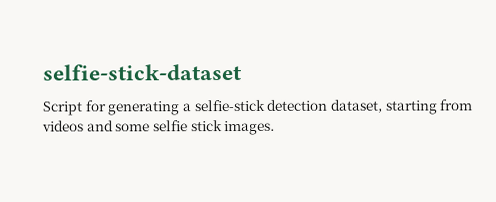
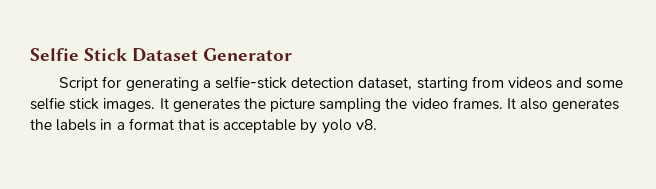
- selfie-stick-dataset
+ Selfie Stick Dataset Generator
+ It generates the picture sampling the video frames. It also generates the labels in a format that is acceptable by yolo v8.

